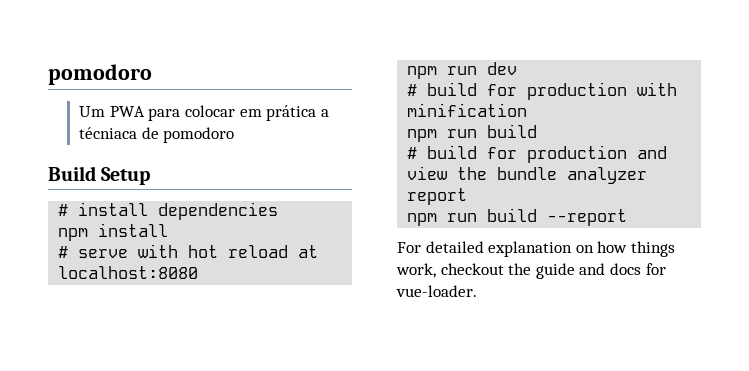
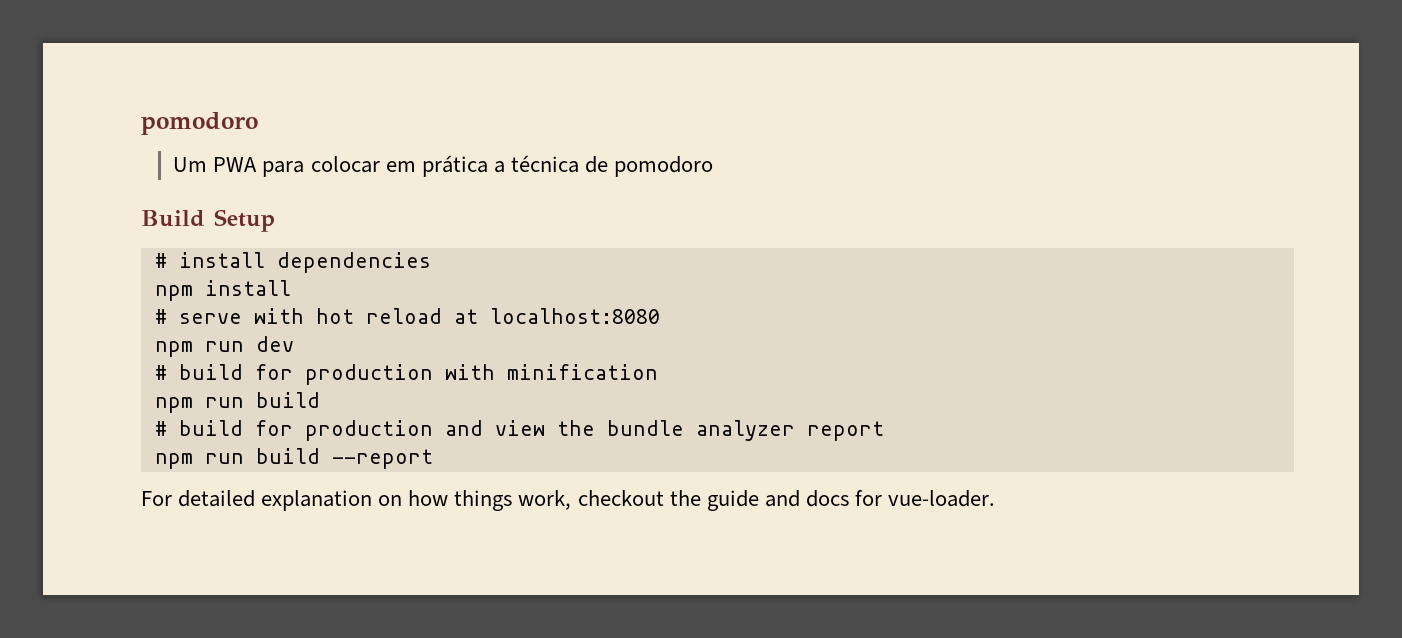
- Um PWA para colocar em prática a técniaca de pomodoro
+ Um PWA para colocar em prática a técnica de pomodoro

